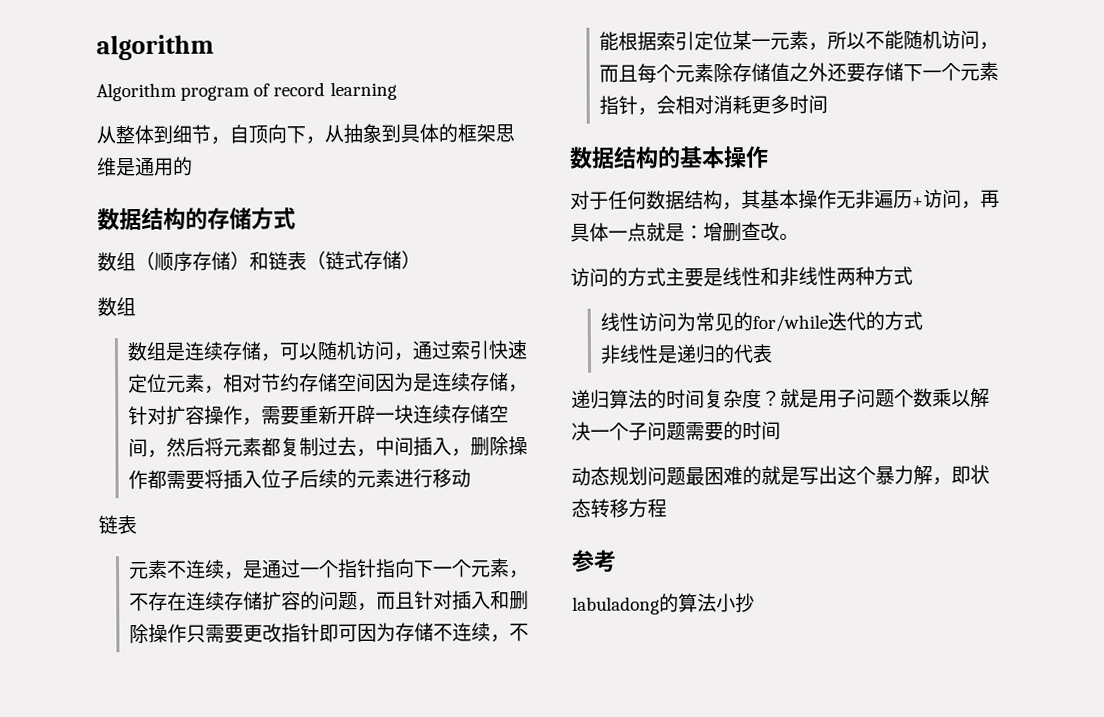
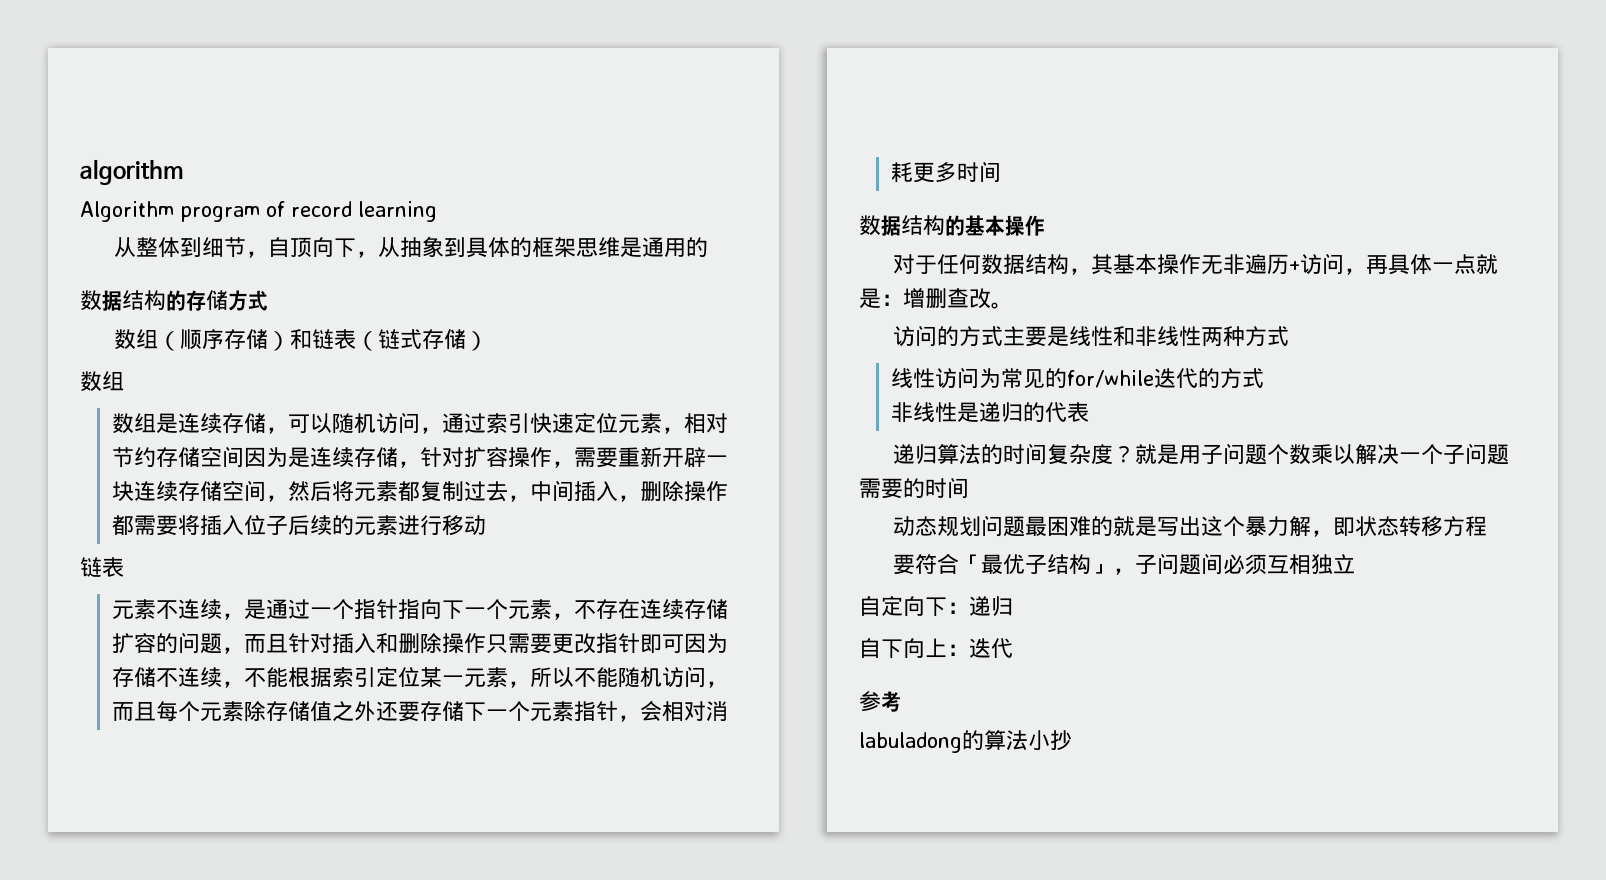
+ 要符合「最优子结构」，子问题间必须互相独立
+ 自定向下：递归
+ 自下向上：迭代

